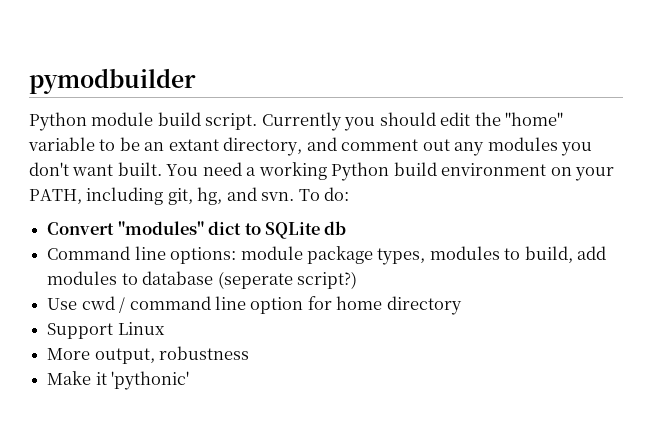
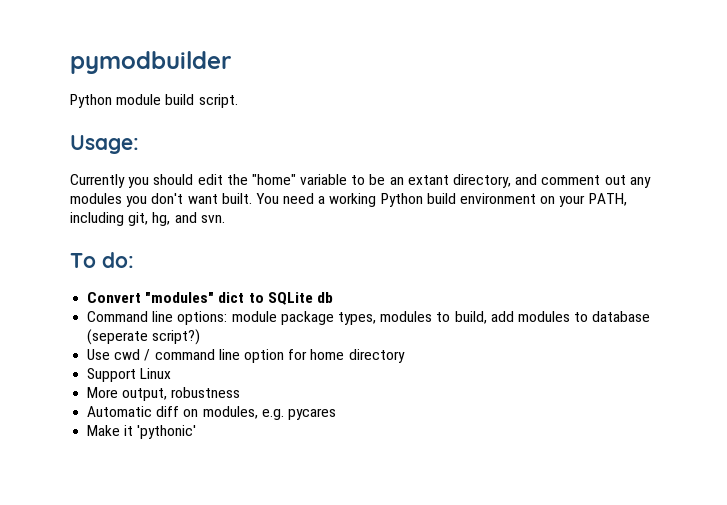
- Python module build script. Currently you should edit the "home" variable to be an extant directory, and comment out any modules you don't want built.
+ Python module build script.
+ Usage:
+ Currently you should edit the "home" variable to be an extant directory, and comment out any modules you don't want built.
- You need a working Python build environment on your PATH, including git, hg, and svn. To do:
+ You need a working Python build environment on your PATH, including git, hg, and svn.
+ To do:
+ Automatic diff on modules, e.g. pycares

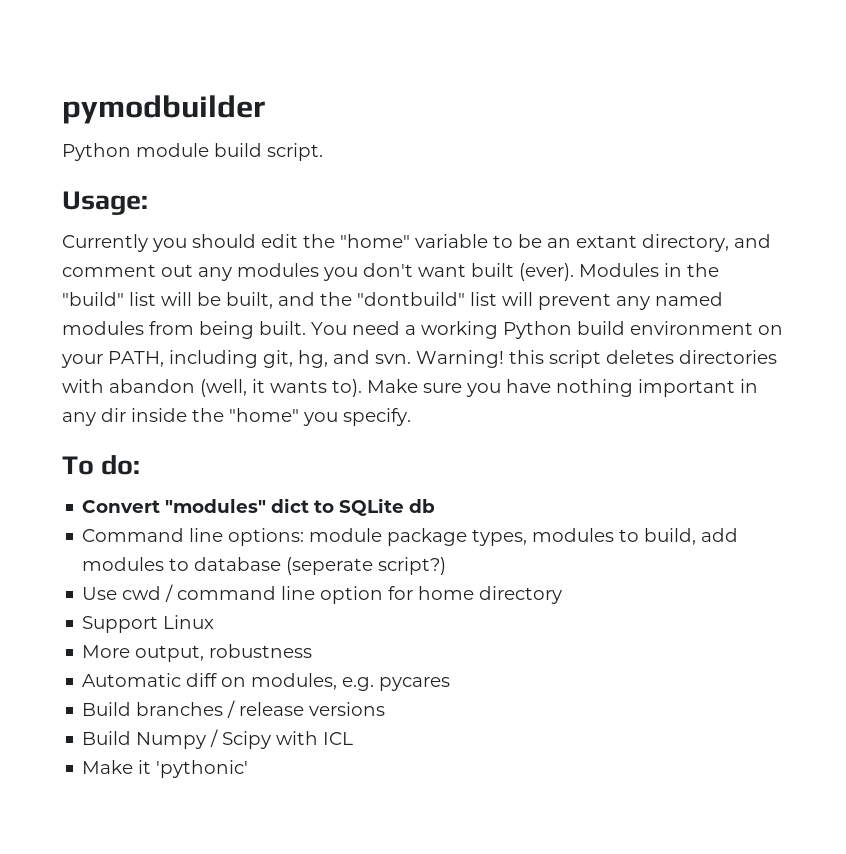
- Currently you should edit the "home" variable to be an extant directory, and comment out any modules you don't want built.
+ Currently you should edit the "home" variable to be an extant directory, and comment out any modules you don't want built (ever). Modules in the "build" list will be built, and the "dontbuild" list will prevent any named modules from being built.
+ Warning! this script deletes directories with abandon (well, it wants to). Make sure you have nothing important in any dir inside the "home" you specify.
+ Build branches / release versions
+ Build Numpy / Scipy with ICL

